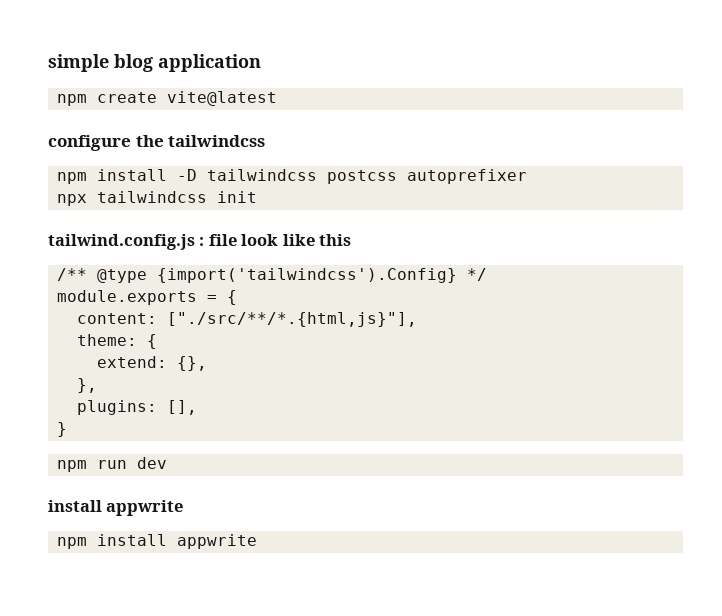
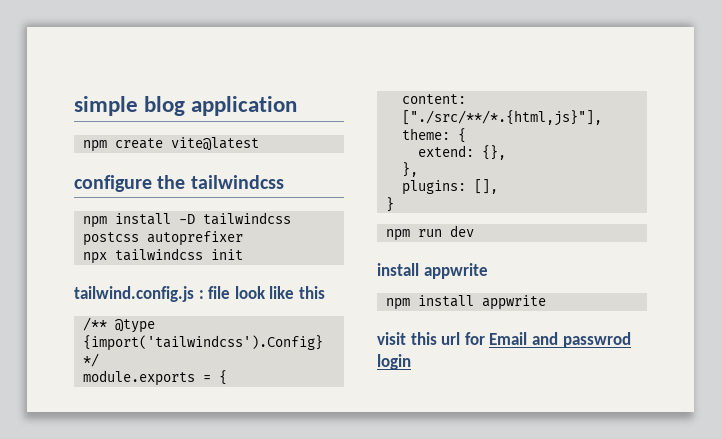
+ visit this url for Email and passwrod login

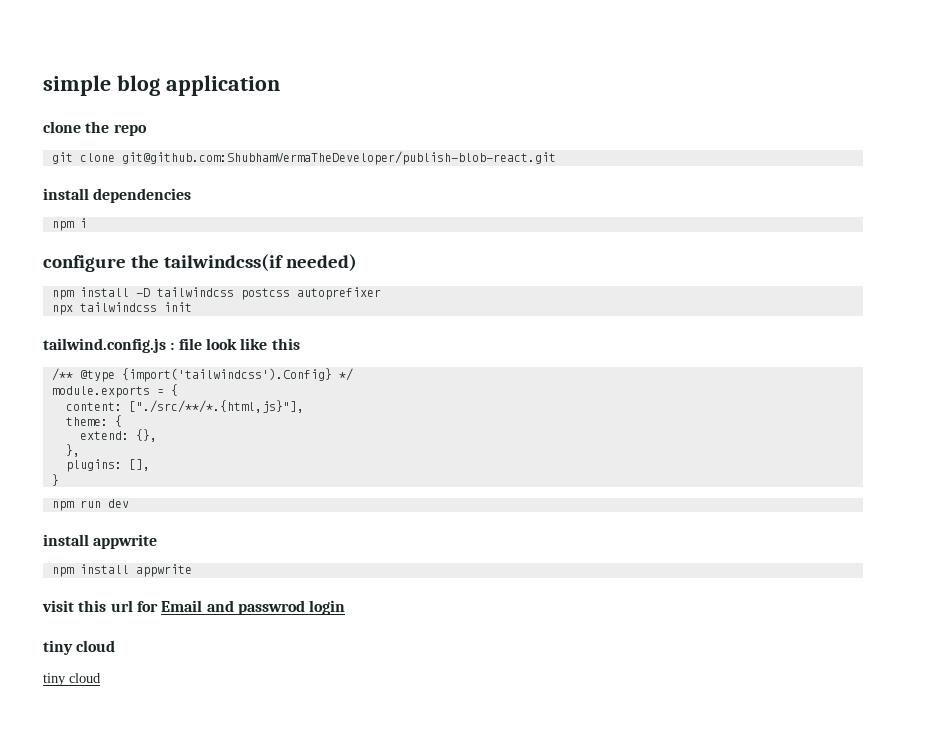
- npm create vite@latest
+ clone the repo
+ git clone git@github.com:ShubhamVermaTheDeveloper/publish-blob-react.git
+ install dependencies
+ npm i
- configure the tailwindcss
+ configure the tailwindcss(if needed)
  visit this url for Email and passwrod login
+ tiny cloud
+ tiny cloud

